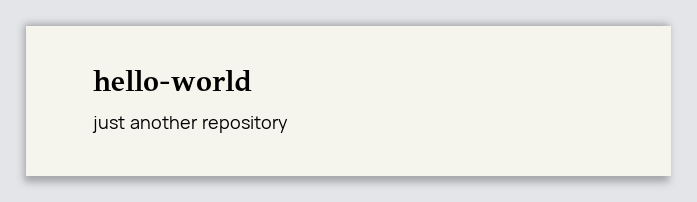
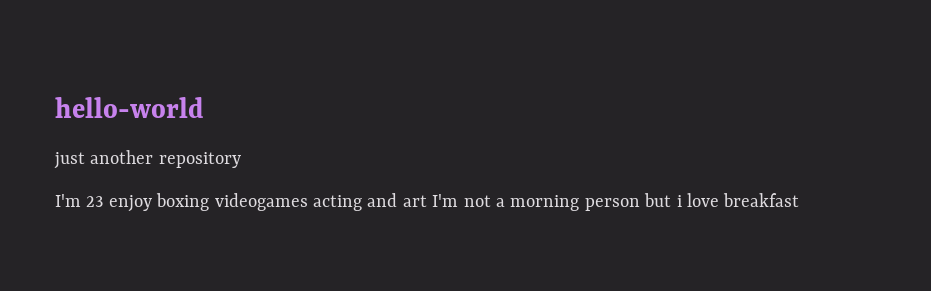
+ I'm 23 enjoy boxing videogames acting and art I'm not a morning person but i love breakfast

